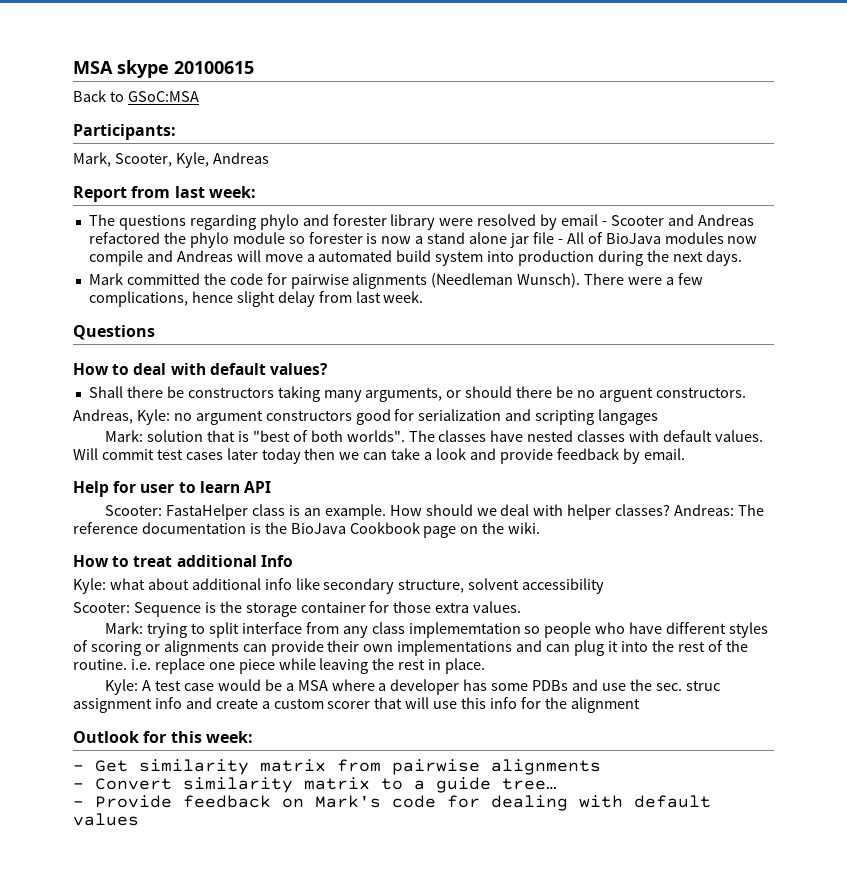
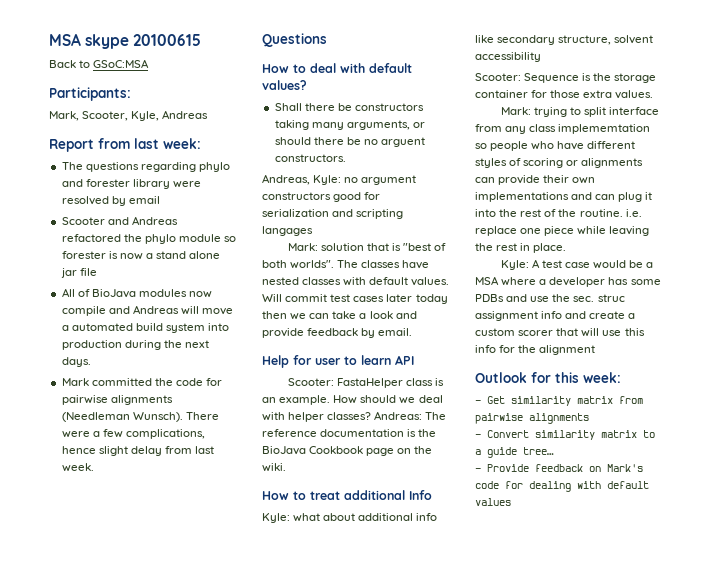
- The questions regarding phylo and forester library were resolved by email - Scooter and Andreas refactored the phylo module so forester is now a stand alone jar file - All of BioJava modules now compile and Andreas will move a automated build system into production during the next days.
+ The questions regarding phylo and forester library were resolved by email
+ Scooter and Andreas refactored the phylo module so forester is now a stand alone jar file
+ All of BioJava modules now compile and Andreas will move a automated build system into production during the next days.

